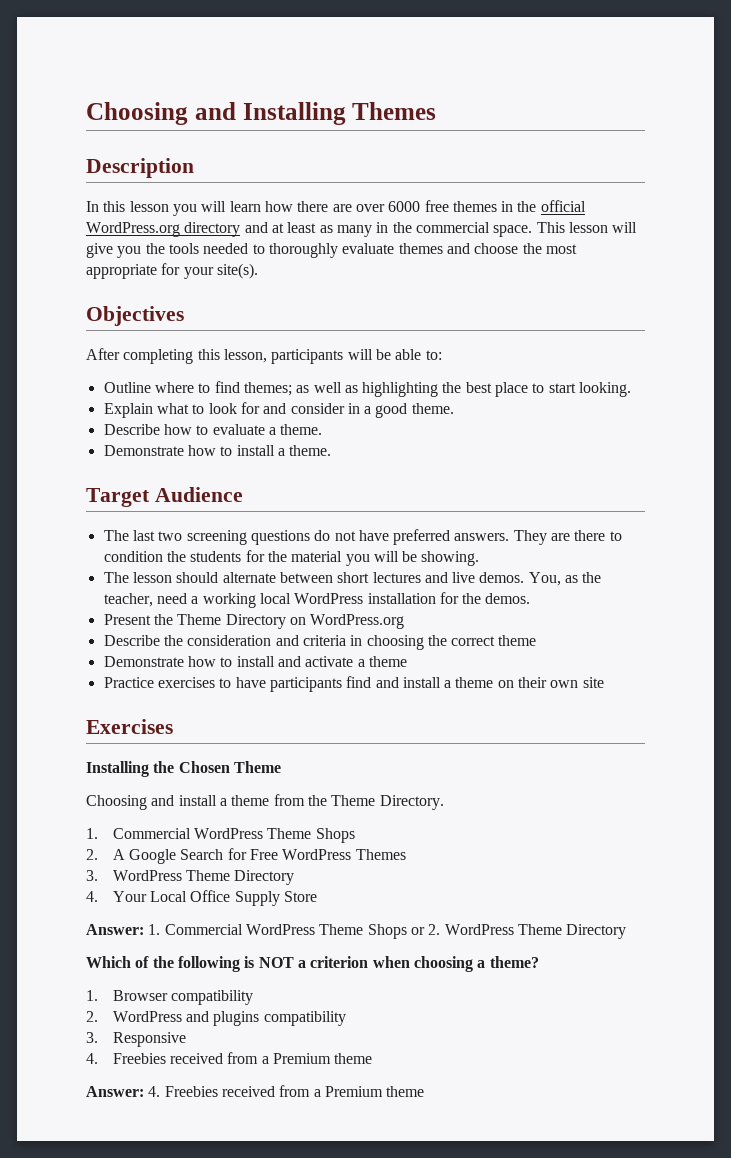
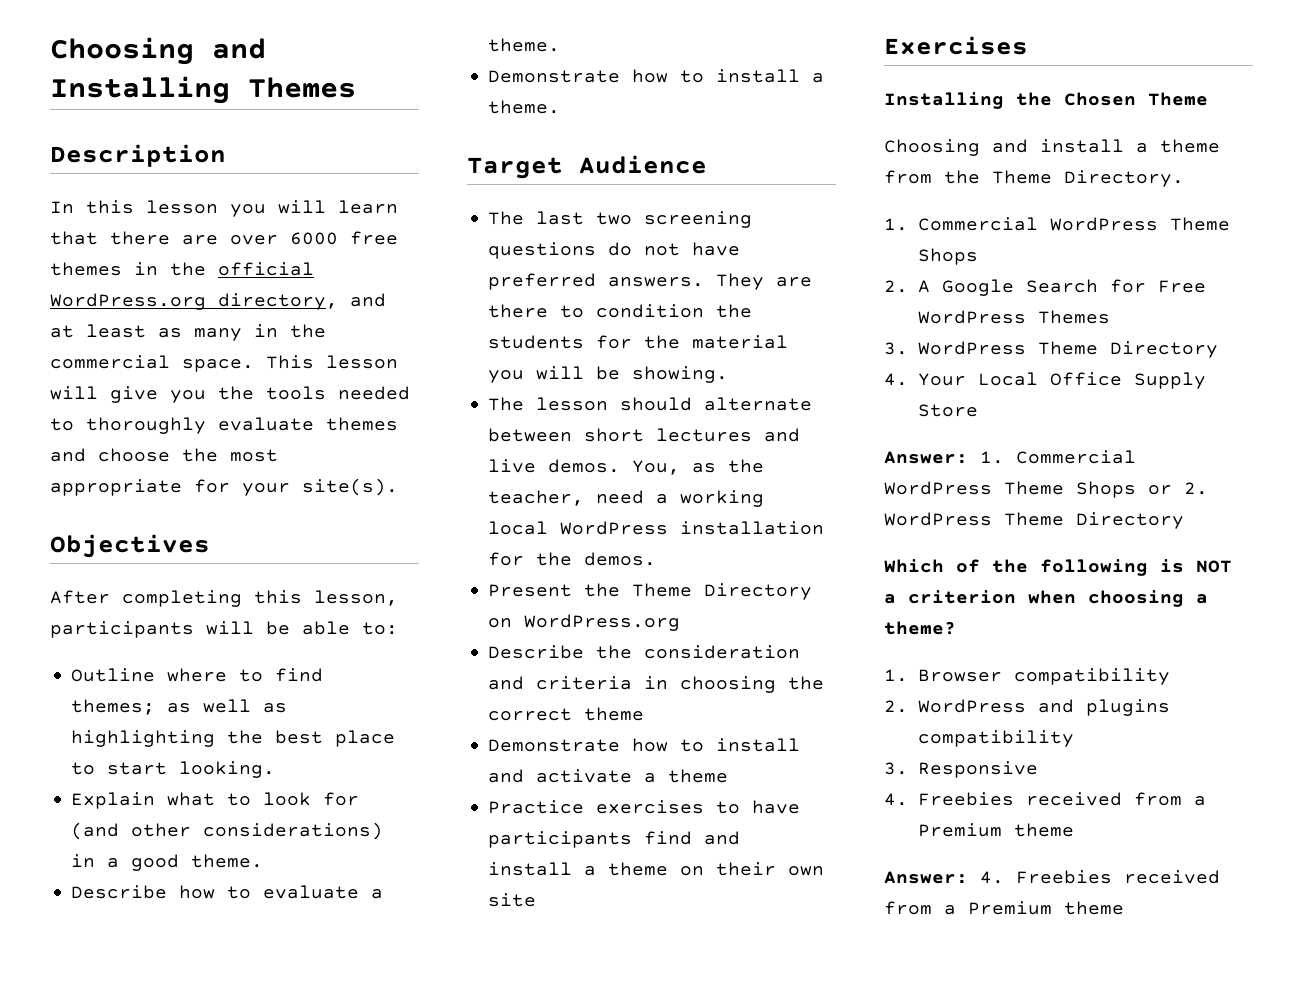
- In this lesson you will learn how there are over 6000 free themes in the official WordPress.org directory and at least as many in the commercial space.
+ In this lesson you will learn that there are over 6000 free themes in the official WordPress.org directory, and at least as many in the commercial space.
- Explain what to look for and consider in a good theme.
+ Explain what to look for (and other considerations) in a good theme.

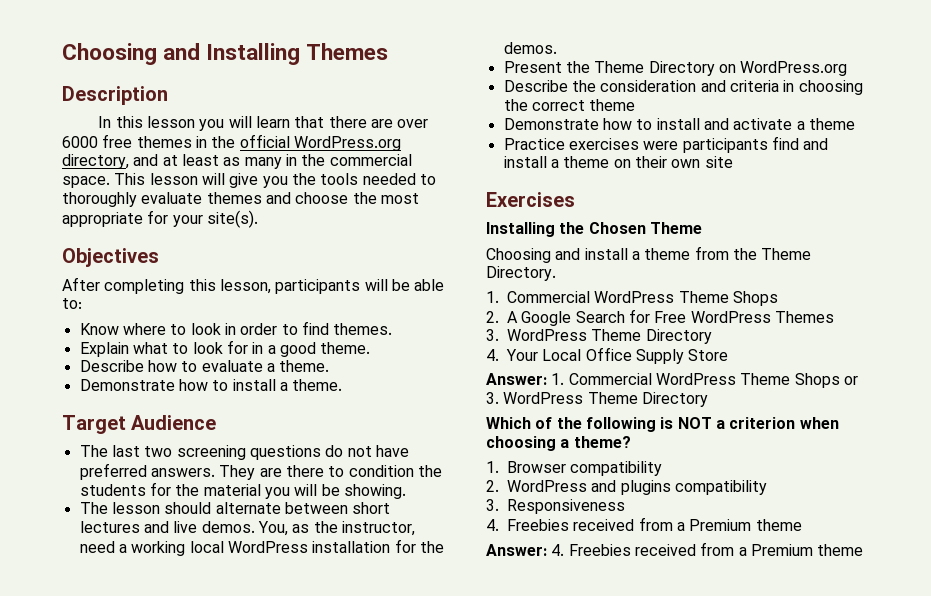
- Outline where to find themes; as well as highlighting the best place to start looking.
+ Know where to look in order to find themes.
- Explain what to look for (and other considerations) in a good theme.
+ Explain what to look for in a good theme.
- You, as the teacher, need a working local WordPress installation for the demos.
+ You, as the instructor, need a working local WordPress installation for the demos.
- Practice exercises to have participants find and install a theme on their own site
+ Practice exercises were participants find and install a theme on their own site
- Answer: 1. Commercial WordPress Theme Shops or 2. WordPress Theme Directory
+ Answer: 1. Commercial WordPress Theme Shops or 3. WordPress Theme Directory
- 3. Responsive
+ 3. Responsiveness

